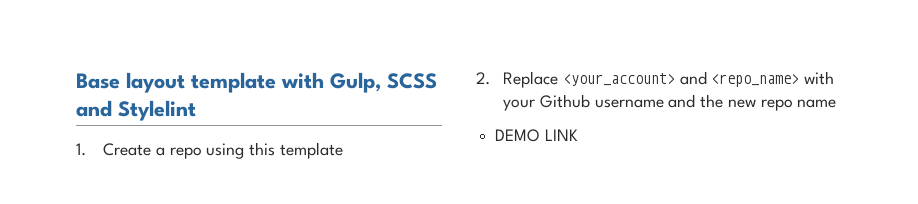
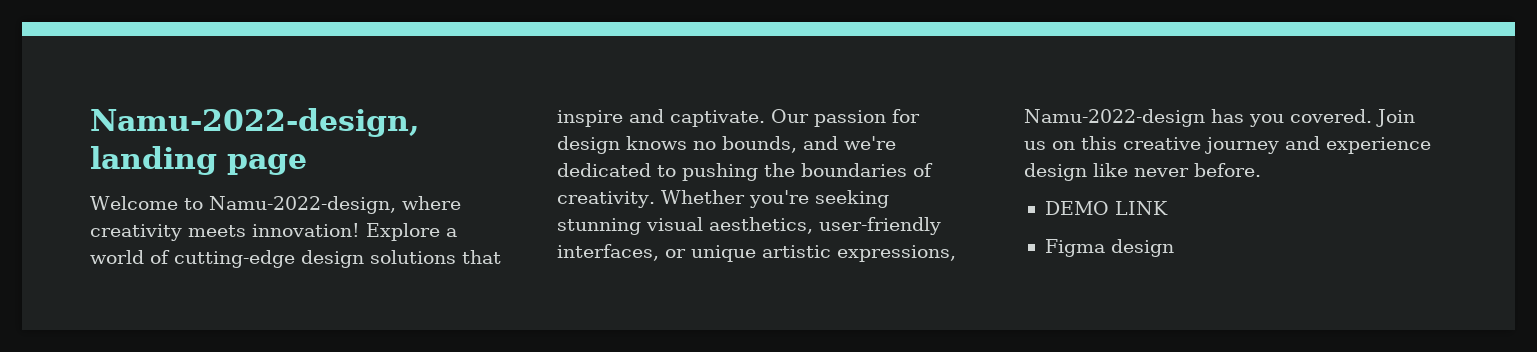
- Base layout template with Gulp, SCSS and Stylelint
- 1. Create a repo using this template
- 2. Replace <your_account> and <repo_name> with your Github username and the new repo name
+ Namu-2022-design, landing page
+ Welcome to Namu-2022-design, where creativity meets innovation! Explore a world of cutting-edge design solutions that inspire and captivate. Our passion for design knows no bounds, and we're dedicated to pushing the boundaries of creativity. Whether you're seeking stunning visual aesthetics, user-friendly interfaces, or unique artistic expressions, Namu-2022-design has you covered. Join us on this creative journey and experience design like never before.
+ Figma design

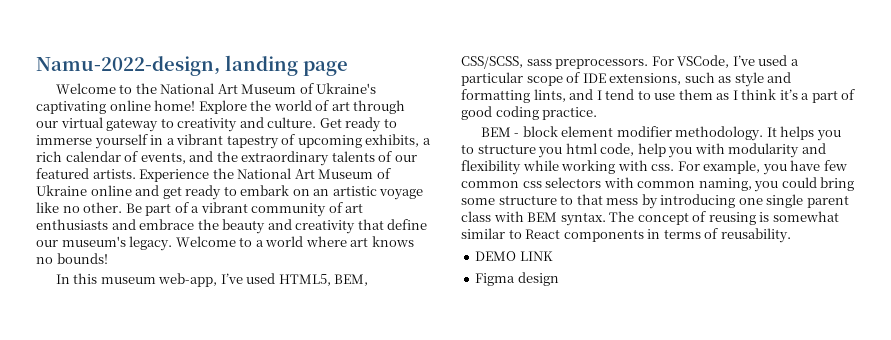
- Welcome to Namu-2022-design, where creativity meets innovation! Explore a world of cutting-edge design solutions that inspire and captivate. Our passion for design knows no bounds, and we're dedicated to pushing the boundaries of creativity. Whether you're seeking stunning visual aesthetics, user-friendly interfaces, or unique artistic expressions, Namu-2022-design has you covered. Join us on this creative journey and experience design like never before.
+ Welcome to the National Art Museum of Ukraine's captivating online home! Explore the world of art through our virtual gateway to creativity and culture. Get ready to immerse yourself in a vibrant tapestry of upcoming exhibits, a rich calendar of events, and the extraordinary talents of our featured artists. Experience the National Art Museum of Ukraine online and get ready to embark on an artistic voyage like no other. Be part of a vibrant community of art enthusiasts and embrace the beauty and creativity that define our museum's legacy. Welcome to a world where art knows no bounds!
+ In this museum web-app, I’ve used HTML5, BEM, CSS/SCSS, sass preprocessors. For VSCode, I’ve used a particular scope of IDE extensions, such as style and formatting lints, and I tend to use them as I think it’s a part of good coding practice.
+ BEM - block element modifier methodology. It helps you to structure you html code, help you with modularity and flexibility while working with css. For example, you have few common css selectors with common naming, you could bring some structure to that mess by introducing one single parent class with BEM syntax. The concept of reusing is somewhat similar to React components in terms of reusability.

